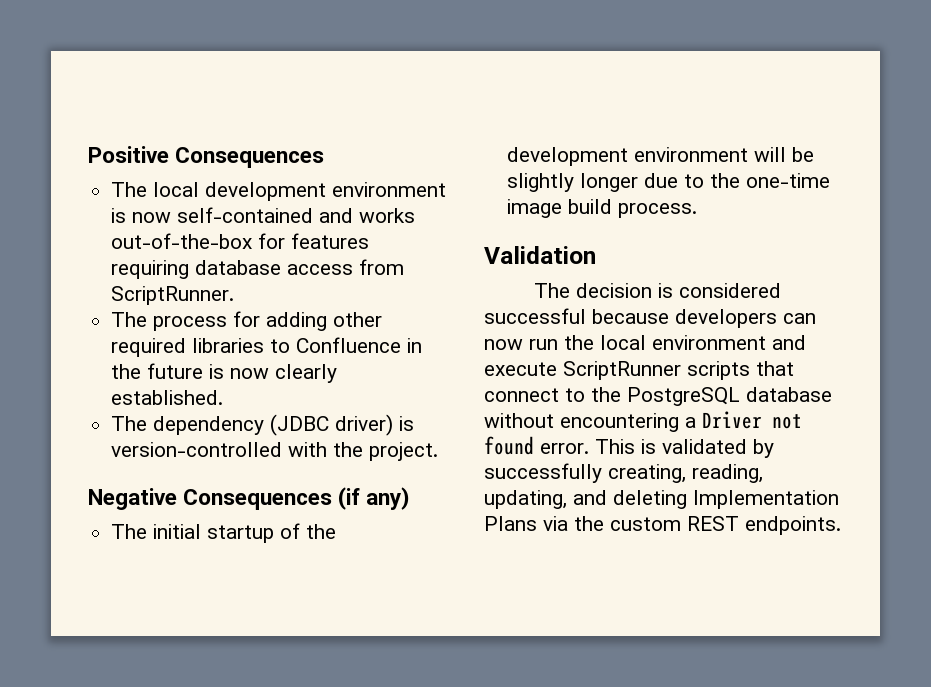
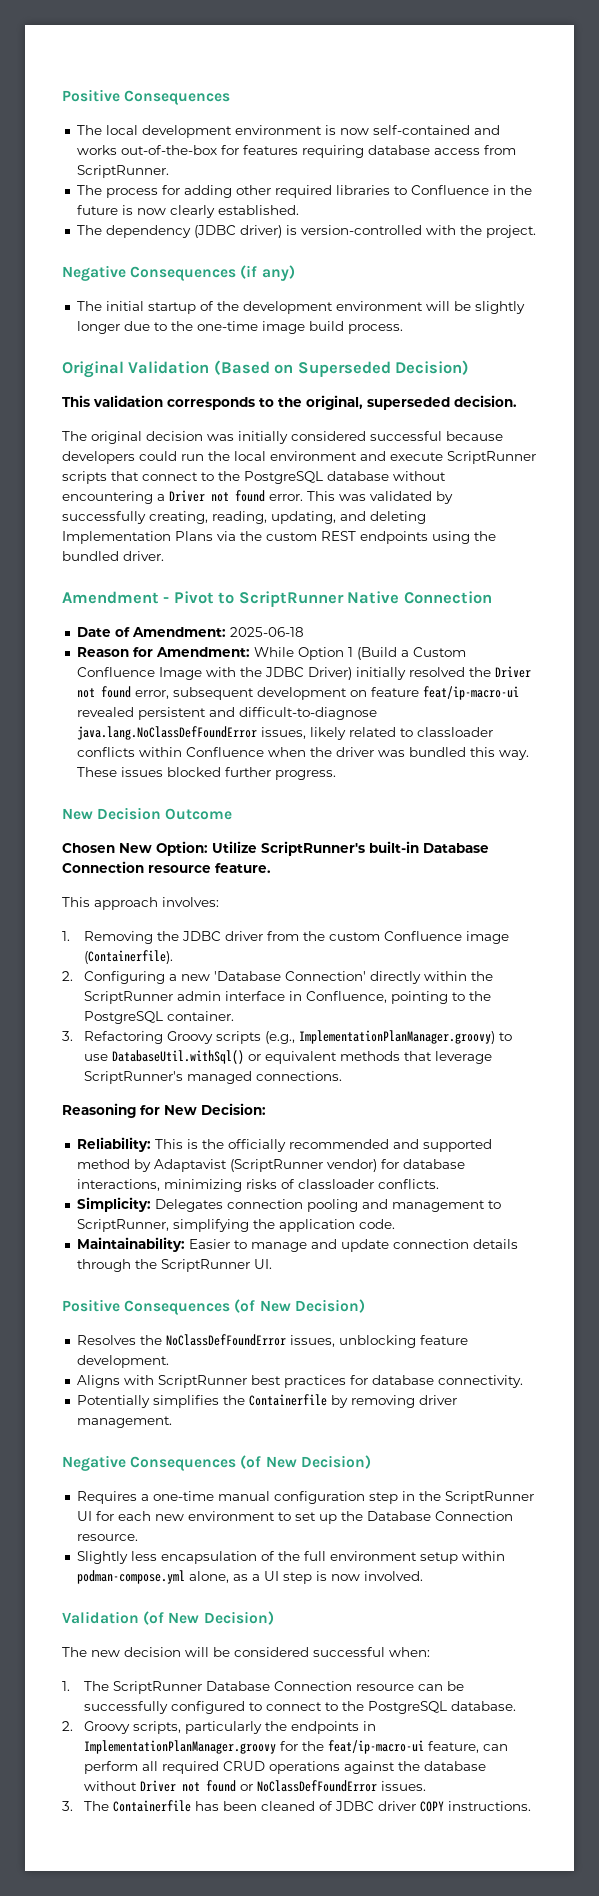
- Validation
- The decision is considered successful because developers can now run the local environment and execute ScriptRunner scripts that connect to the PostgreSQL database without encountering a Driver not found error.
+ Original Validation (Based on Superseded Decision)
+ This validation corresponds to the original, superseded decision.
+ The original decision was initially considered successful because developers could run the local environment and execute ScriptRunner scripts that connect to the PostgreSQL database without encountering a Driver not found error.
- This is validated by successfully creating, reading, updating, and deleting Implementation Plans via the custom REST endpoints.
+ This was validated by successfully creating, reading, updating, and deleting Implementation Plans via the custom REST endpoints using the bundled driver.
+ Amendment - Pivot to ScriptRunner Native Connection
+ Date of Amendment: 2025-06-18
+ Reason for Amendment: While Option 1 (Build a Custom Confluence Image with the JDBC Driver) initially resolved the Driver not found error, subsequent development on feature feat/ip-macro-ui revealed persistent and difficult-to-diagnose java.lang.NoClassDefFoundError issues, likely related to classloader conflicts within Confluence when the driver was bundled this way. These issues blocked further progress.
+ New Decision Outcome
+ Chosen New Option: Utilize ScriptRunner's built-in Database Connection resource feature.
+ This approach involves:
+ 1. Removing the JDBC driver from the custom Confluence image (Containerfile).
+ 2. Configuring a new 'Database Connection' directly within the ScriptRunner admin interface in Confluence, pointing to the PostgreSQL container.
+ 3. Refactoring Groovy scripts (e.g., ImplementationPlanManager.groovy) to use DatabaseUtil.withSql() or equivalent methods that leverage ScriptRunner's managed connections.
+ Reasoning for New Decision:
+ Reliability: This is the officially recommended and supported method by Adaptavist (ScriptRunner vendor) for database interactions, minimizing risks of classloader conflicts.
+ Simplicity: Delegates connection pooling and management to ScriptRunner, simplifying the application code.
+ Maintainability: Easier to manage and update connection details through the ScriptRunner UI.
+ Positive Consequences (of New Decision)
+ Resolves the NoClassDefFoundError issues, unblocking feature development.
+ Aligns with ScriptRunner best practices for database connectivity.
+ Potentially simplifies the Containerfile by removing driver management.
+ Negative Consequences (of New Decision)
+ Requires a one-time manual configuration step in the ScriptRunner UI for each new environment to set up the Database Connection resource.
+ Slightly less encapsulation of the full environment setup within podman-compose.yml alone, as a UI step is now involved.
+ Validation (of New Decision)
+ The new decision will be considered successful when:
+ 1. The ScriptRunner Database Connection resource can be successfully configured to connect to the PostgreSQL database.
+ 2. Groovy scripts, particularly the endpoints in ImplementationPlanManager.groovy for the feat/ip-macro-ui feature, can perform all required CRUD operations against the database without Driver not found or NoClassDefFoundError issues.
+ 3. The Containerfile has been cleaned of JDBC driver COPY instructions.

